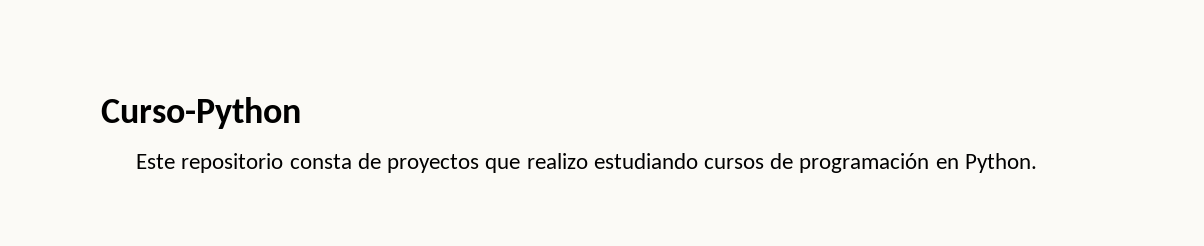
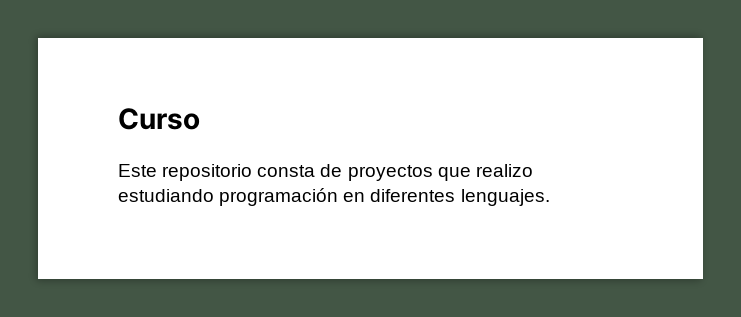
- Curso-Python
+ Curso
- Este repositorio consta de proyectos que realizo estudiando cursos de programación en Python.
+ Este repositorio consta de proyectos que realizo estudiando programación en diferentes lenguajes.

